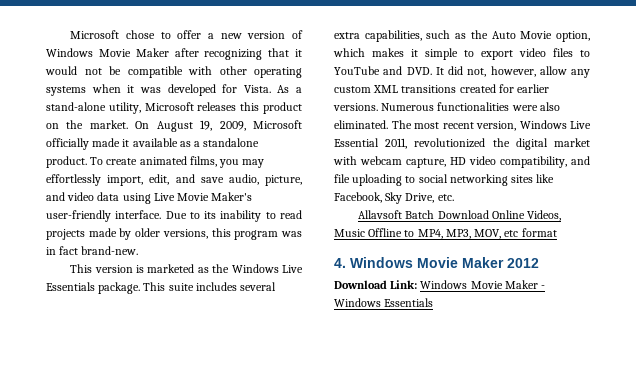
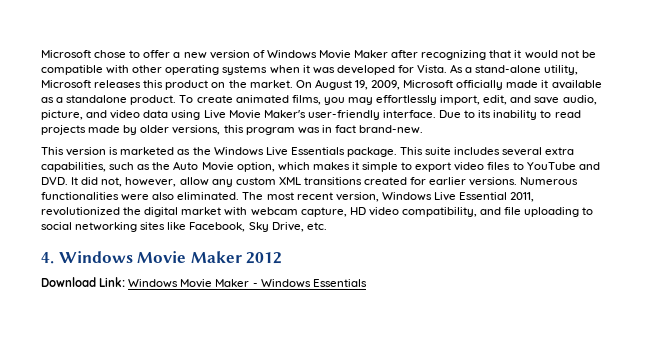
- Allavsoft Batch Download Online Videos, Music Offline to MP4, MP3, MOV, etc format

